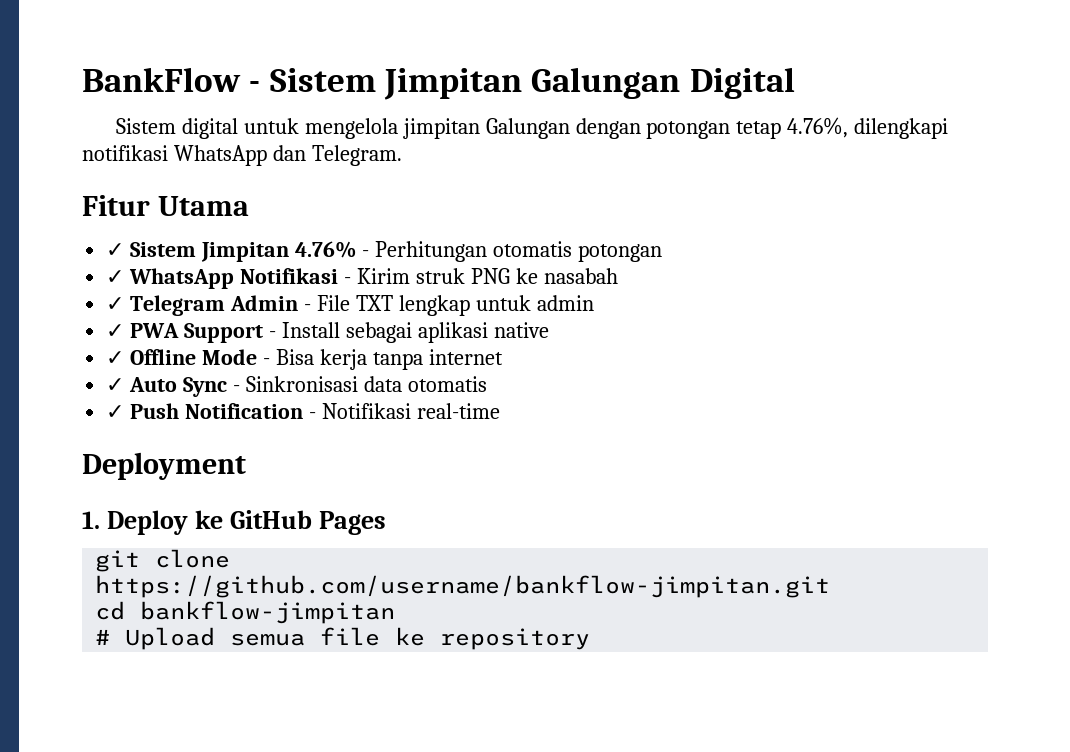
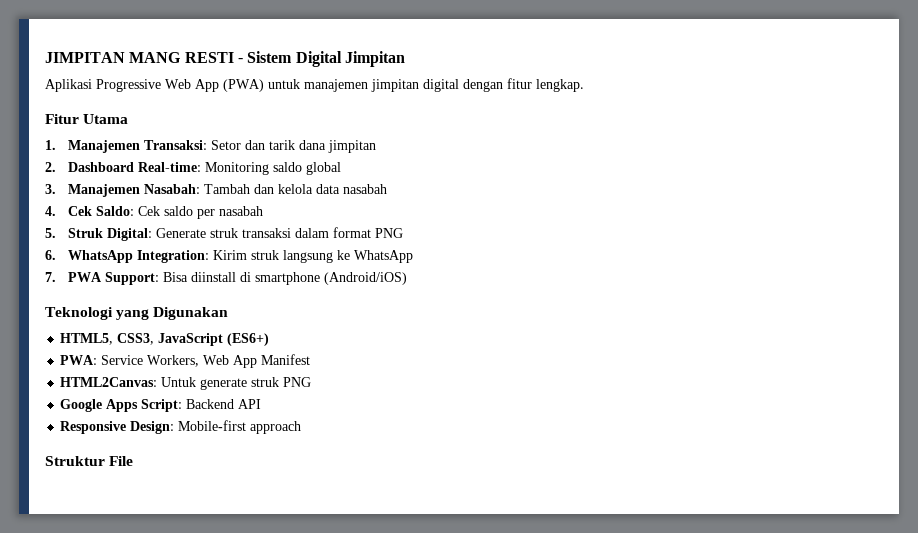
- BankFlow - Sistem Jimpitan Galungan Digital
- Sistem digital untuk mengelola jimpitan Galungan dengan potongan tetap 4.76%, dilengkapi notifikasi WhatsApp dan Telegram.
+ JIMPITAN MANG RESTI - Sistem Digital Jimpitan
+ Aplikasi Progressive Web App (PWA) untuk manajemen jimpitan digital dengan fitur lengkap.
  Fitur Utama
- ✓ Sistem Jimpitan 4.76% - Perhitungan otomatis potongan
- ✓ WhatsApp Notifikasi - Kirim struk PNG ke nasabah
- ✓ Telegram Admin - File TXT lengkap untuk admin
- ✓ PWA Support - Install sebagai aplikasi native
- ✓ Offline Mode - Bisa kerja tanpa internet
- ✓ Auto Sync - Sinkronisasi data otomatis
- ✓ Push Notification - Notifikasi real-time
- Deployment
- 1. Deploy ke GitHub Pages
- git clone https://github.com/username/bankflow-jimpitan.git
- cd bankflow-jimpitan
- # Upload semua file ke repository
+ 1. Manajemen Transaksi: Setor dan tarik dana jimpitan
+ 2. Dashboard Real-time: Monitoring saldo global
+ 3. Manajemen Nasabah: Tambah dan kelola data nasabah
+ 4. Cek Saldo: Cek saldo per nasabah
+ 5. Struk Digital: Generate struk transaksi dalam format PNG
+ 6. WhatsApp Integration: Kirim struk langsung ke WhatsApp
+ 7. PWA Support: Bisa diinstall di smartphone (Android/iOS)
+ Teknologi yang Digunakan
+ HTML5, CSS3, JavaScript (ES6+)
+ PWA: Service Workers, Web App Manifest
+ HTML2Canvas: Untuk generate struk PNG
+ Google Apps Script: Backend API
+ Responsive Design: Mobile-first approach
+ Struktur File

